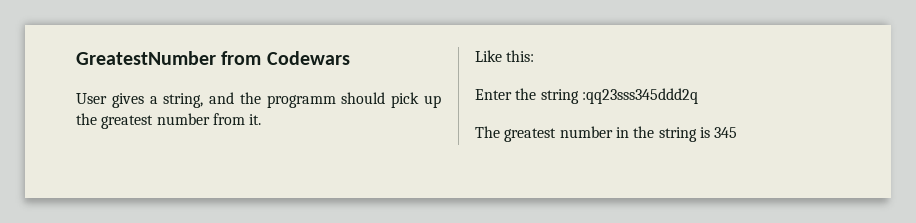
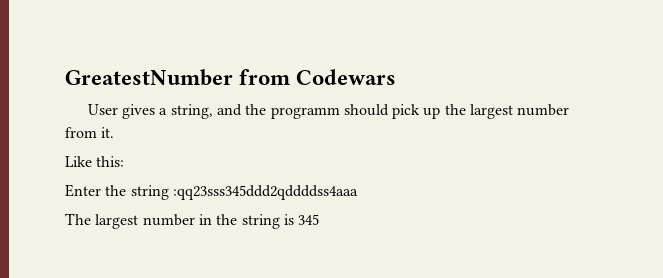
- User gives a string, and the programm should pick up the greatest number from it.
+ User gives a string, and the programm should pick up the largest number from it.
- Enter the string :qq23sss345ddd2q
+ Enter the string :qq23sss345ddd2qddddss4aaa
- The greatest number in the string is 345
+ The largest number in the string is 345

